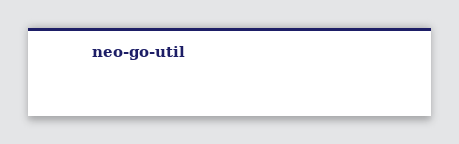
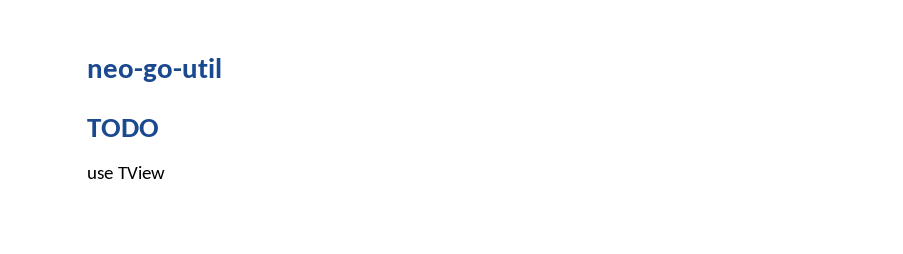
+ TODO
+ use TView

